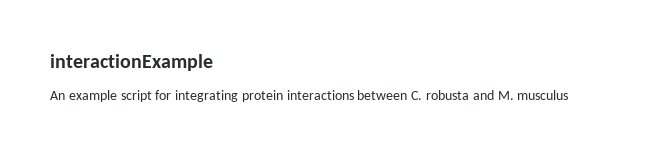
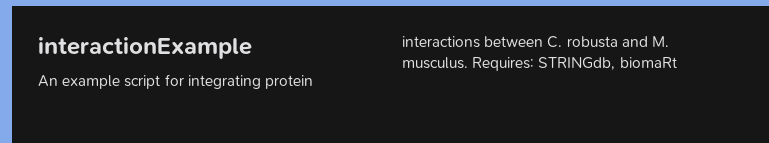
- An example script for integrating protein interactions between C. robusta and M. musculus
+ An example script for integrating protein interactions between C. robusta and M. musculus. Requires: STRINGdb, biomaRt

